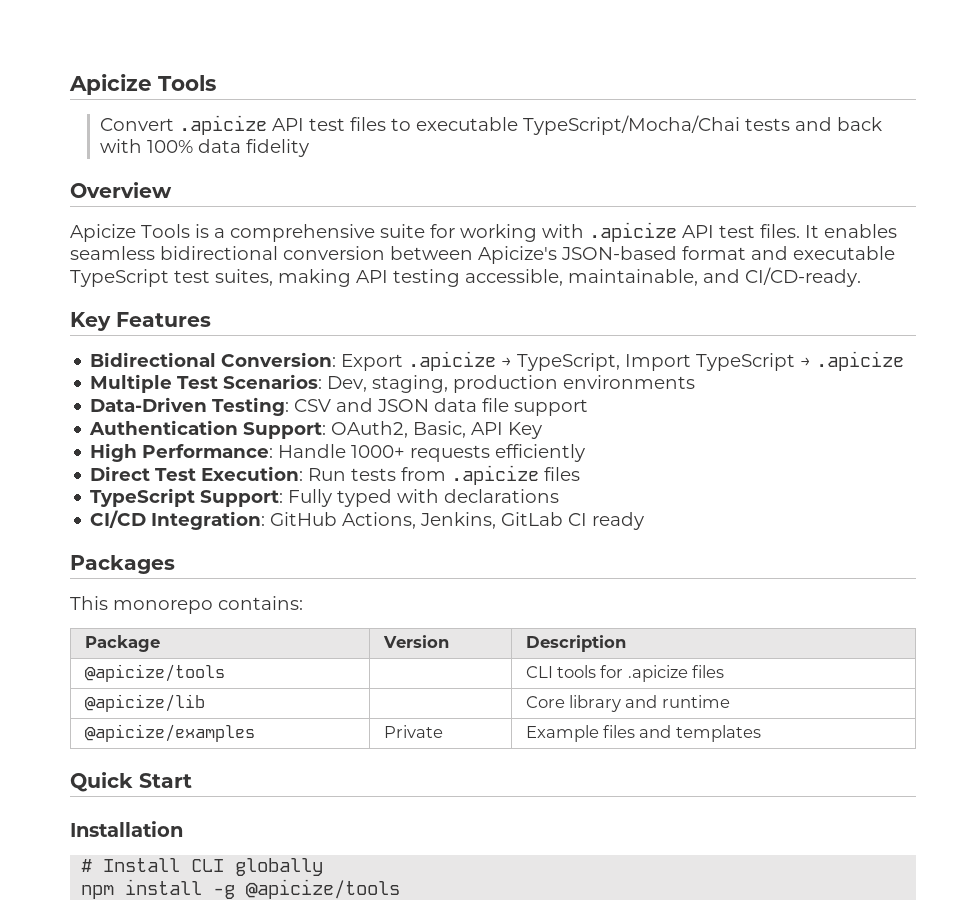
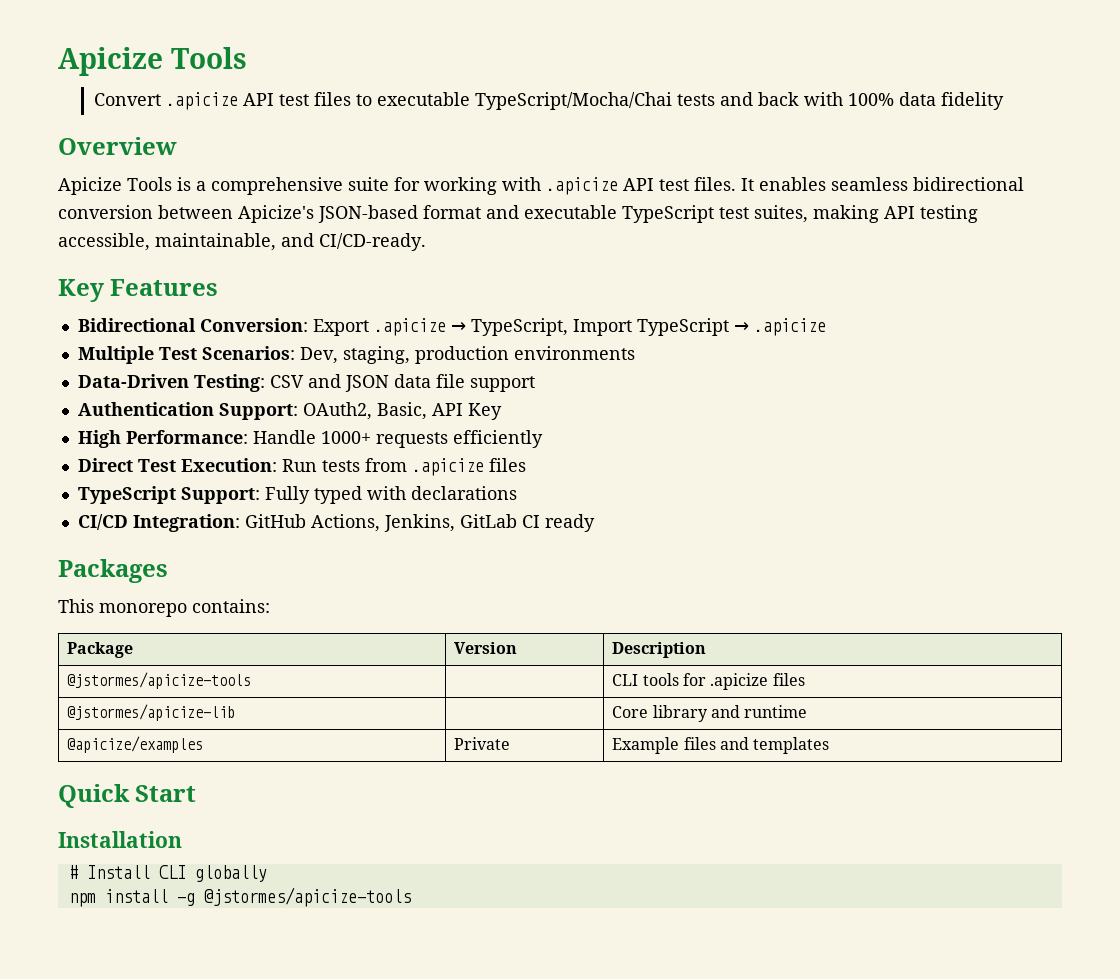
- @apicize/tools | | CLI tools for .apicize files
+ @jstormes/apicize-tools | | CLI tools for .apicize files
- @apicize/lib | | Core library and runtime
+ @jstormes/apicize-lib | | Core library and runtime
- npm install -g @apicize/tools
+ npm install -g @jstormes/apicize-tools

